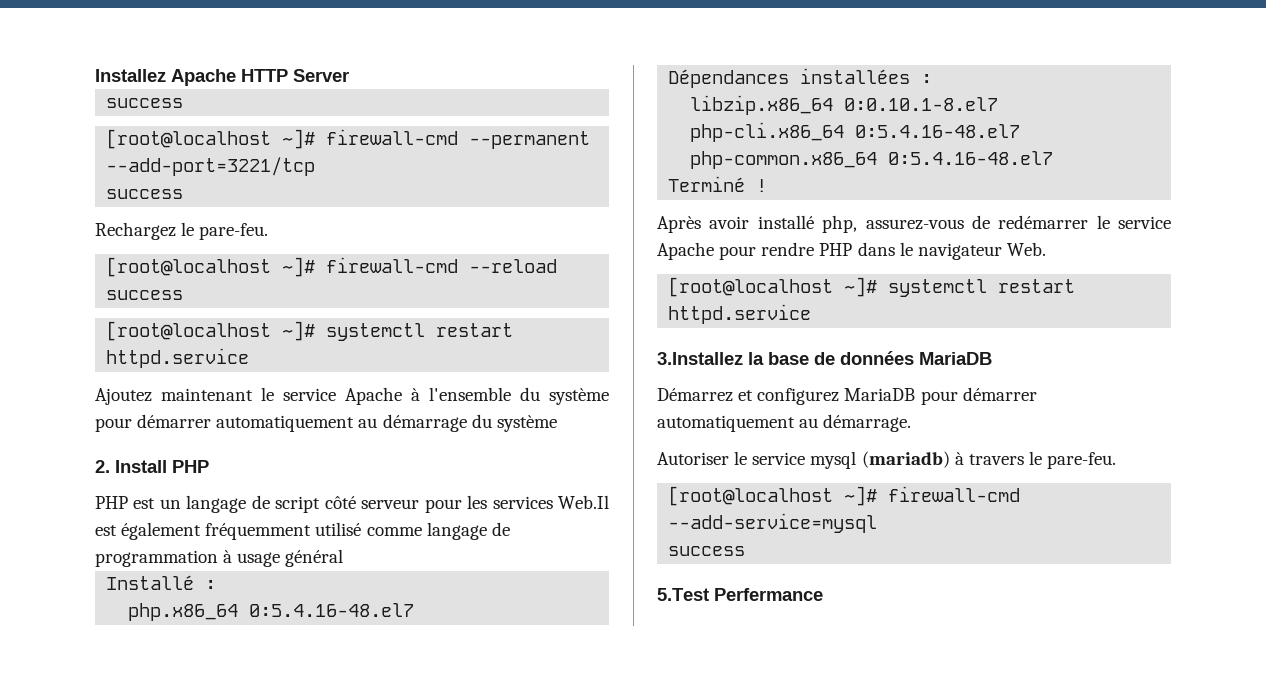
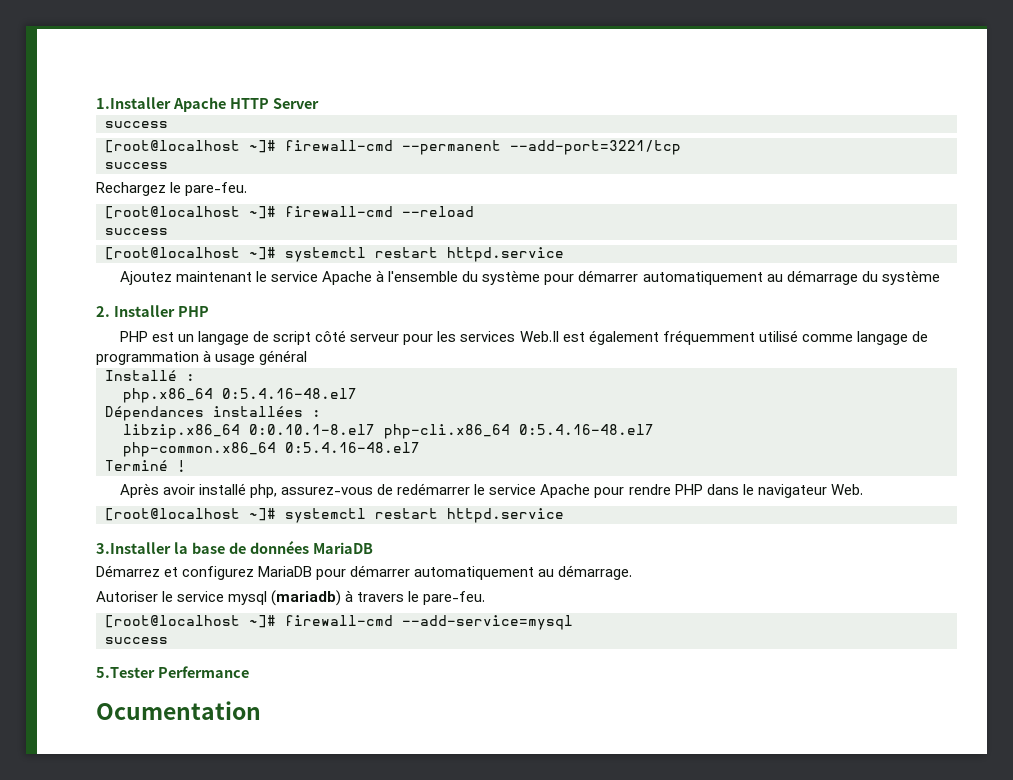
- Installez Apache HTTP Server
+ 1.Installer Apache HTTP Server
- 2. Install PHP
+ 2. Installer PHP
- 3.Installez la base de données MariaDB
+ 3.Installer la base de données MariaDB
- 5.Test Perfermance
+ 5.Tester Perfermance
+ Ocumentation

